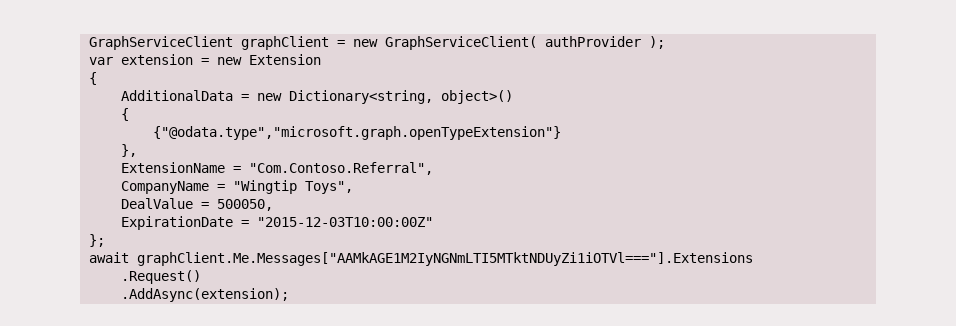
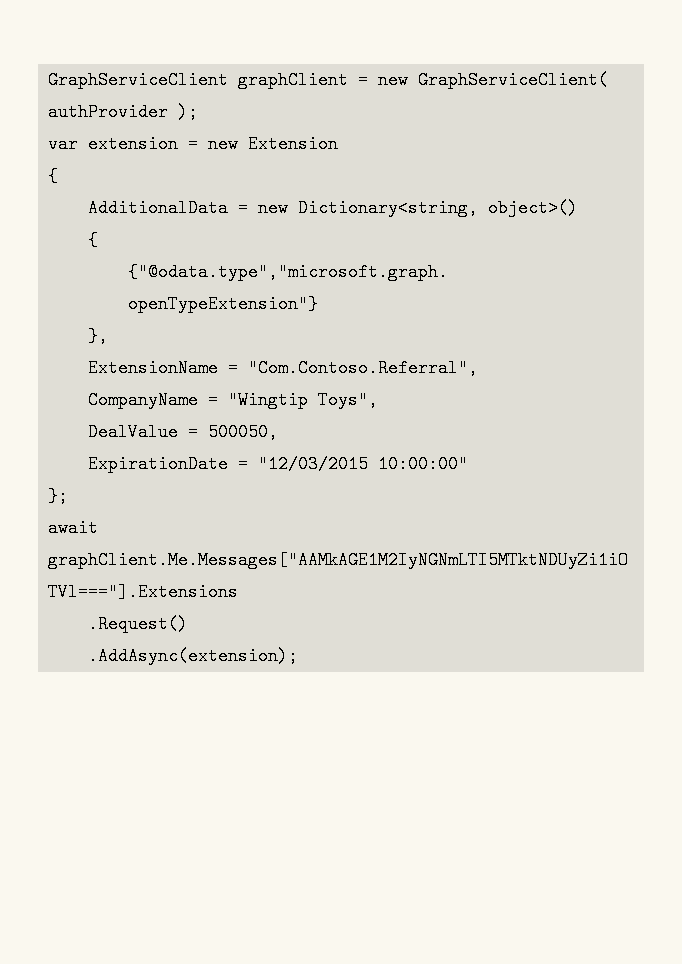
- ExpirationDate = "2015-12-03T10:00:00Z"
+ ExpirationDate = "12/03/2015 10:00:00"

